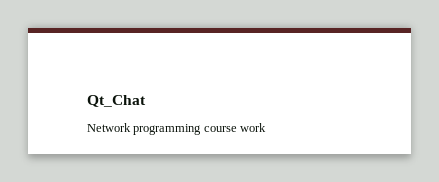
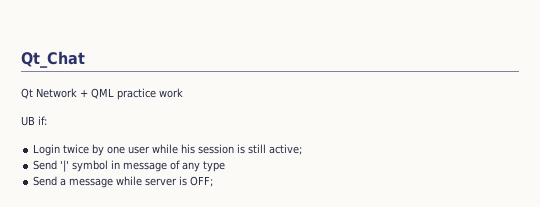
- Network programming course work
+ Qt Network + QML practice work
+ UB if:
+ Login twice by one user while his session is still active;
+ Send '|' symbol in message of any type
+ Send a message while server is OFF;

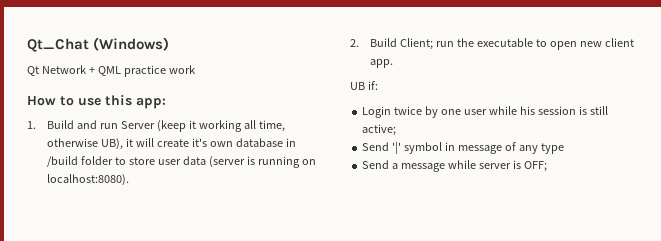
- Qt_Chat
+ Qt_Chat (Windows)
+ How to use this app:
+ 1. Build and run Server (keep it working all time, otherwise UB), it will create it's own database in /build folder to store user data (server is running on localhost:8080).
+ 2. Build Client; run the executable to open new client app.

